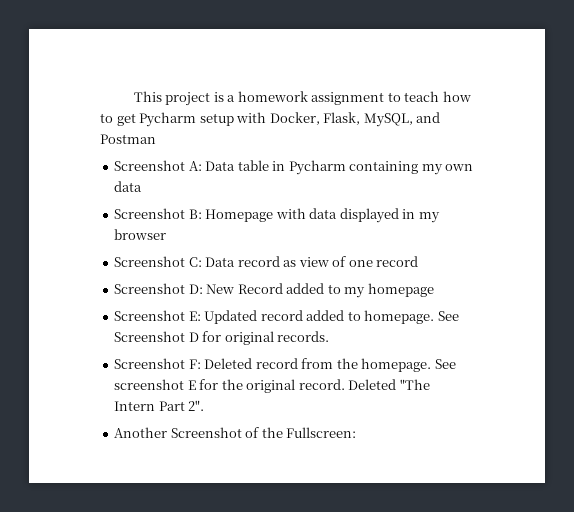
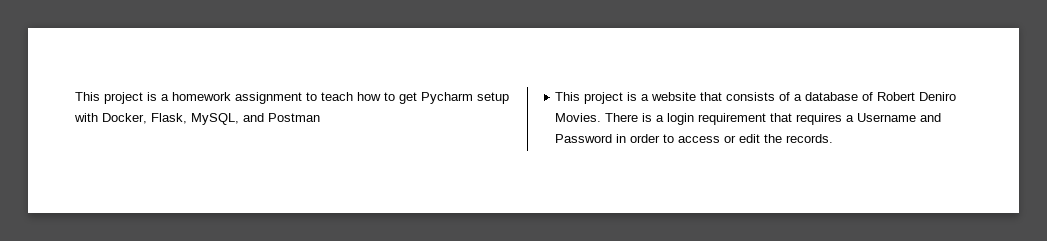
- Screenshot A: Data table in Pycharm containing my own data
- Screenshot B: Homepage with data displayed in my browser
- Screenshot C: Data record as view of one record
- Screenshot D: New Record added to my homepage
- Screenshot E: Updated record added to homepage. See Screenshot D for original records.
- Screenshot F: Deleted record from the homepage. See screenshot E for the original record. Deleted "The Intern Part 2".
- Another Screenshot of the Fullscreen:
+ This project is a website that consists of a database of Robert Deniro Movies. There is a login requirement that requires a Username and Password in order to access or edit the records.

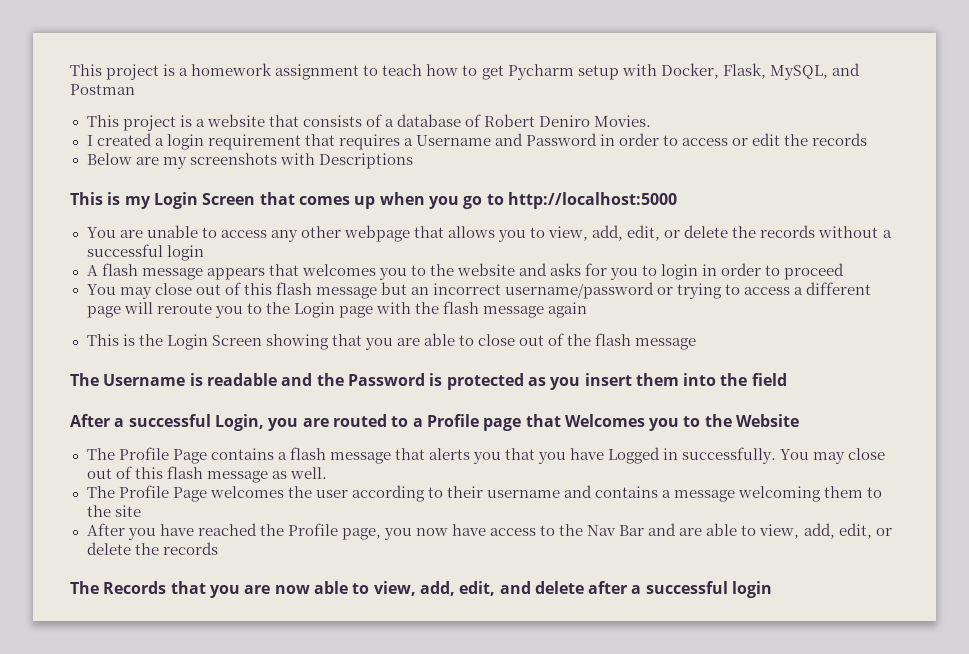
- This project is a website that consists of a database of Robert Deniro Movies. There is a login requirement that requires a Username and Password in order to access or edit the records.
+ This project is a website that consists of a database of Robert Deniro Movies.
+ I created a login requirement that requires a Username and Password in order to access or edit the records
+ Below are my screenshots with Descriptions
+ This is my Login Screen that comes up when you go to http://localhost:5000
+ You are unable to access any other webpage that allows you to view, add, edit, or delete the records without a successful login
+ A flash message appears that welcomes you to the website and asks for you to login in order to proceed
+ You may close out of this flash message but an incorrect username/password or trying to access a different page will reroute you to the Login page with the flash message again
+ This is the Login Screen showing that you are able to close out of the flash message
+ The Username is readable and the Password is protected as you insert them into the field
+ After a successful Login, you are routed to a Profile page that Welcomes you to the Website
+ The Profile Page contains a flash message that alerts you that you have Logged in successfully. You may close out of this flash message as well.
+ The Profile Page welcomes the user according to their username and contains a message welcoming them to the site
+ After you have reached the Profile page, you now have access to the Nav Bar and are able to view, add, edit, or delete the records
+ The Records that you are now able to view, add, edit, and delete after a successful login

